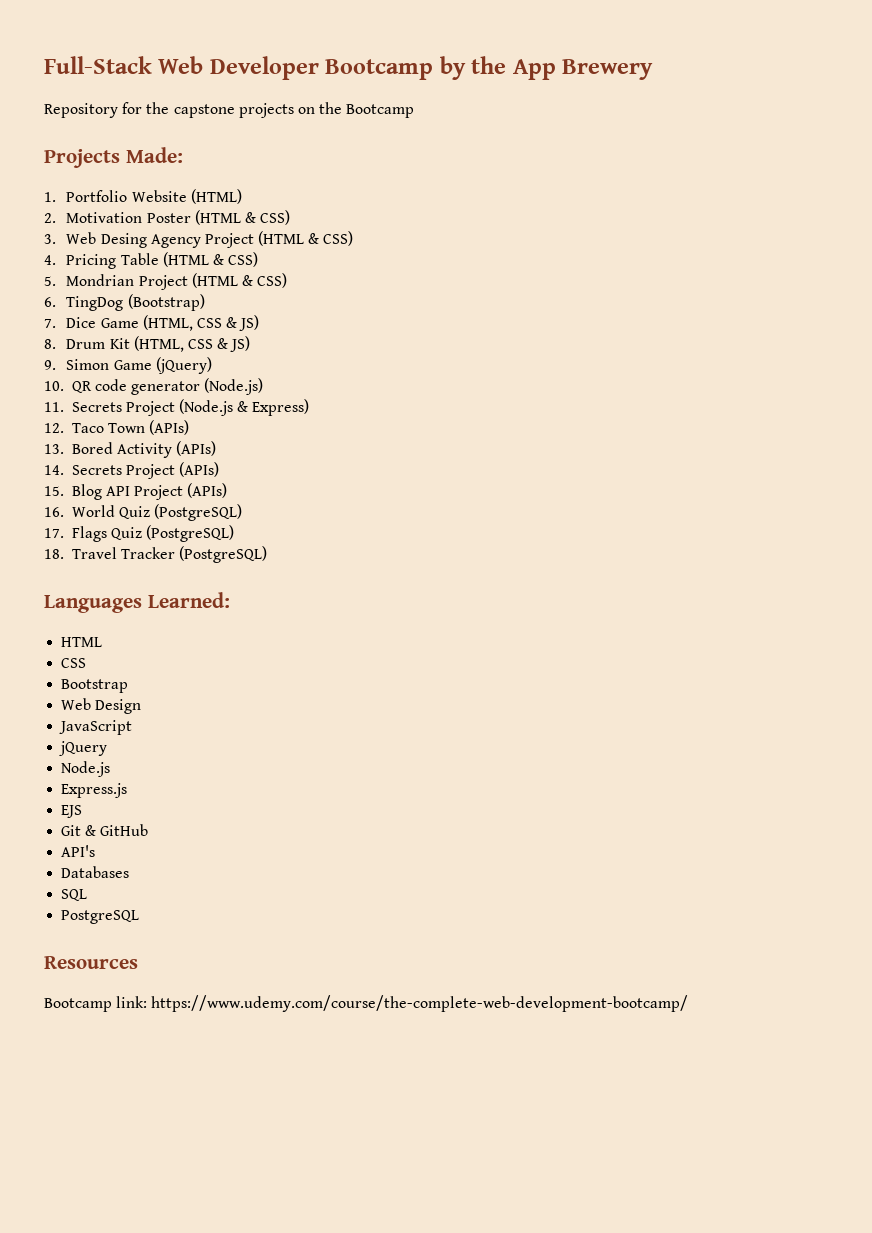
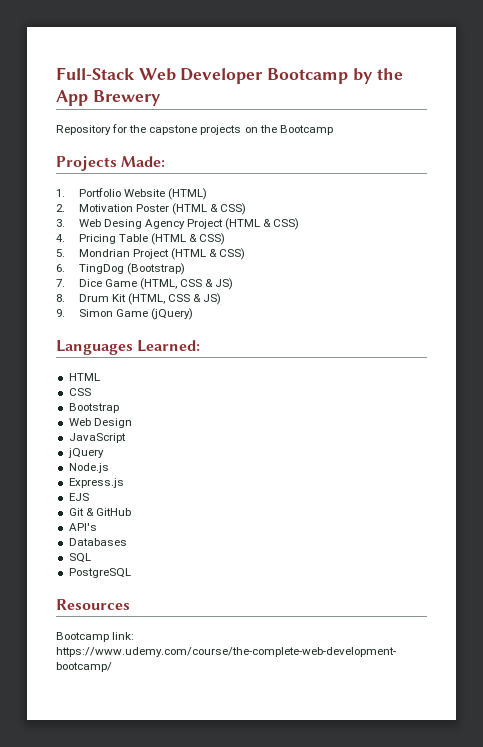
- 10. QR code generator (Node.js)
- 11. Secrets Project (Node.js & Express)
- 12. Taco Town (APIs)
- 13. Bored Activity (APIs)
- 14. Secrets Project (APIs)
- 15. Blog API Project (APIs)
- 16. World Quiz (PostgreSQL)
- 17. Flags Quiz (PostgreSQL)
- 18. Travel Tracker (PostgreSQL)

